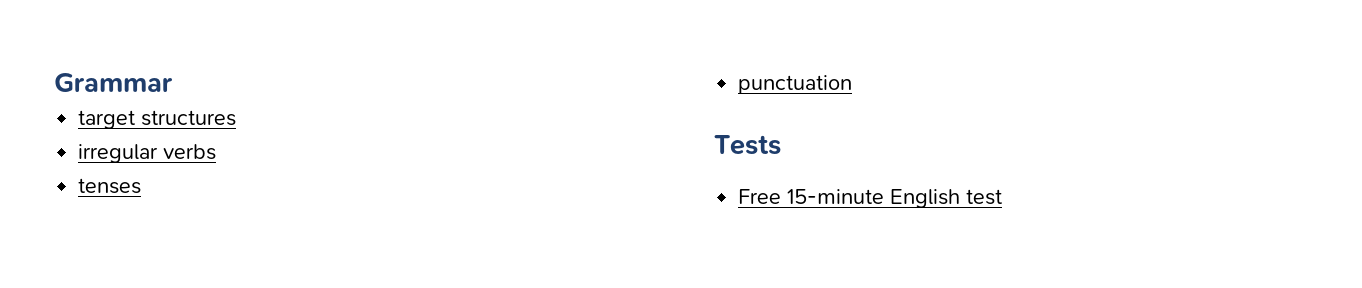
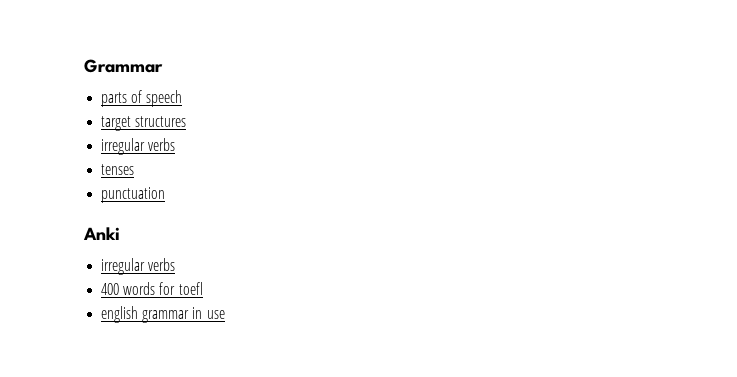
+ parts of speech
- Tests
- Free 15-minute English test
+ Anki
+ irregular verbs
+ 400 words for toefl
+ english grammar in use

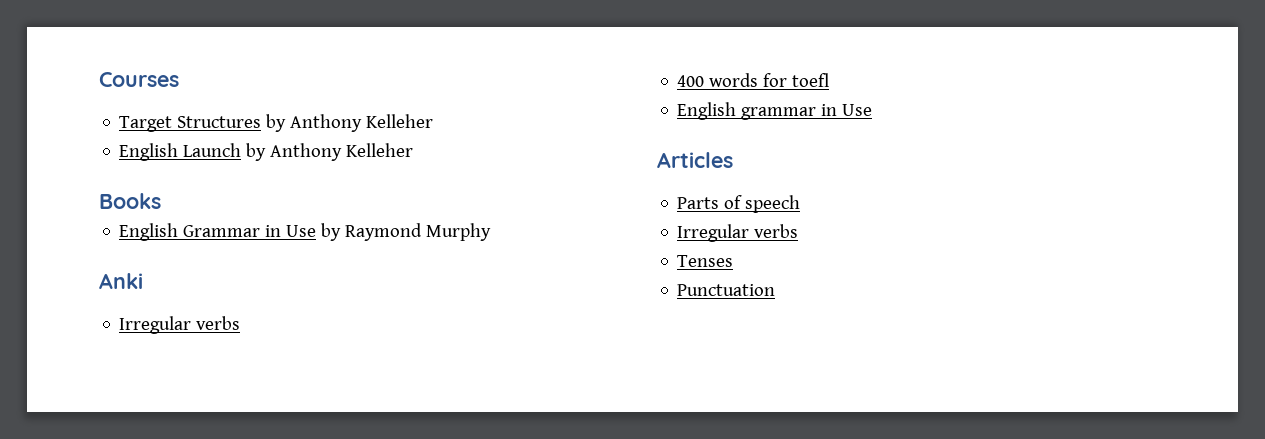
- Grammar
- parts of speech
- target structures
- irregular verbs
- tenses
- punctuation
+ Courses
+ Target Structures by Anthony Kelleher
+ English Launch by Anthony Kelleher
+ Books
+ English Grammar in Use by Raymond Murphy
  Anki
- irregular verbs
+ Irregular verbs
- english grammar in use
+ English grammar in Use
+ Articles
+ Parts of speech
+ Irregular verbs
+ Tenses
+ Punctuation

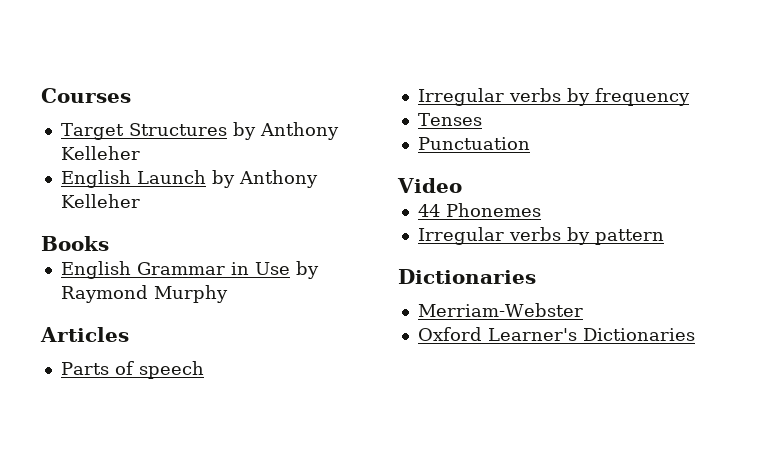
- Anki
- Irregular verbs
- 400 words for toefl
- English grammar in Use
  Parts of speech
- Irregular verbs
+ Irregular verbs by frequency
+ Video
+ 44 Phonemes
+ Irregular verbs by pattern
+ Dictionaries
+ Merriam-Webster
+ Oxford Learner's Dictionaries

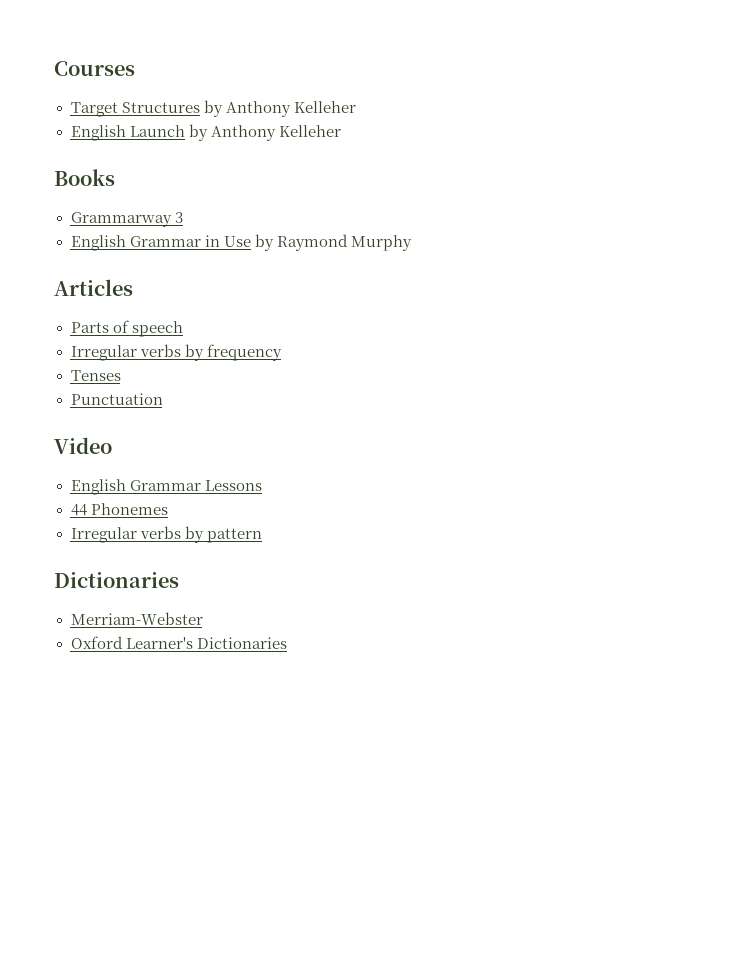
+ Grammarway 3
+ English Grammar Lessons

